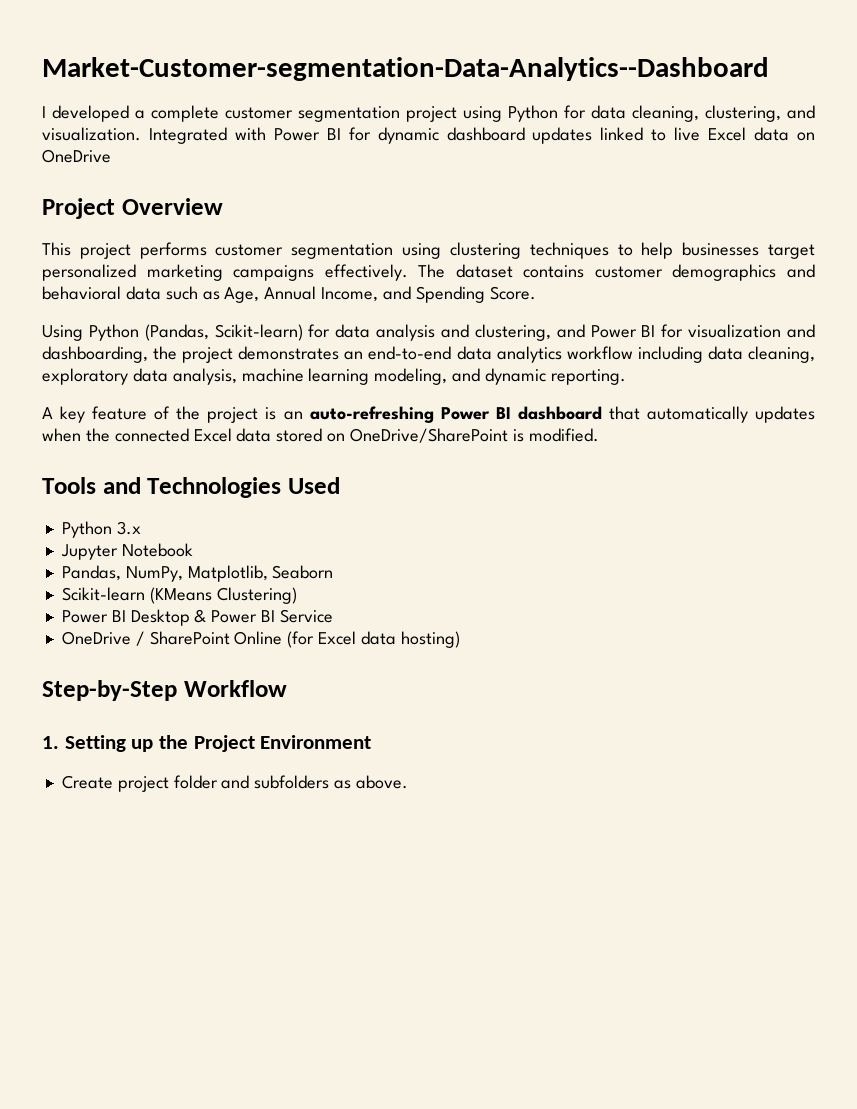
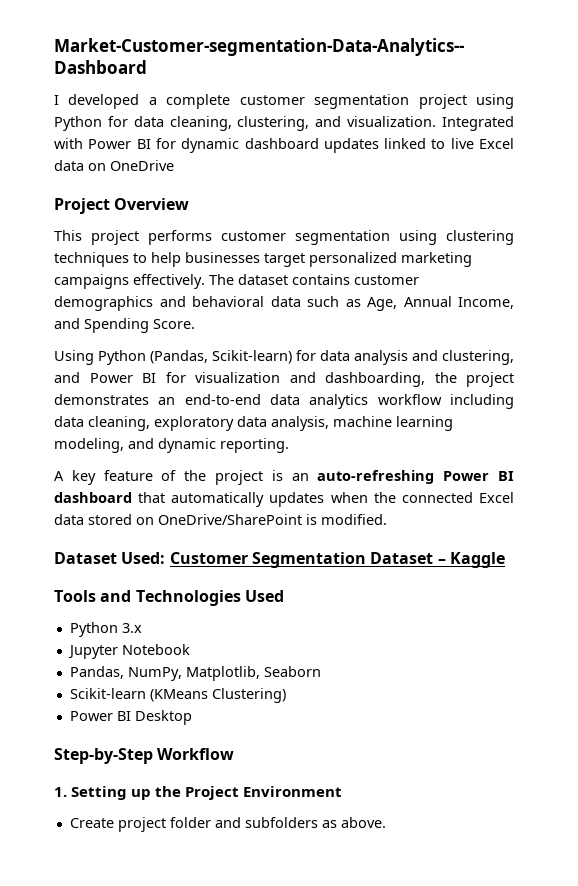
+ Dataset Used: Customer Segmentation Dataset – Kaggle
- Power BI Desktop & Power BI Service
- OneDrive / SharePoint Online (for Excel data hosting)
+ Power BI Desktop

